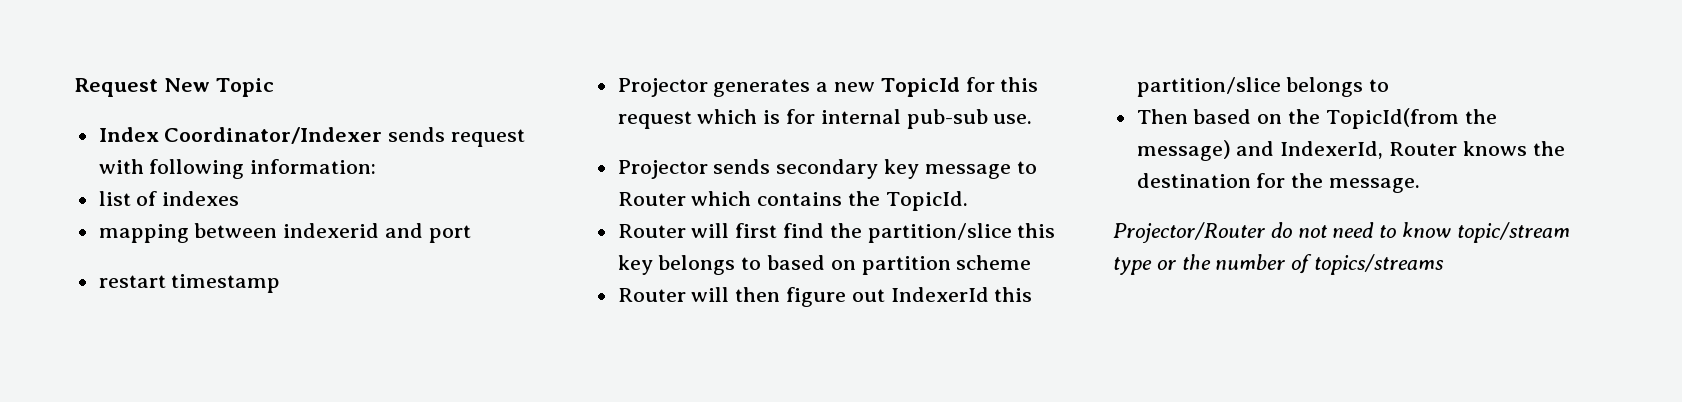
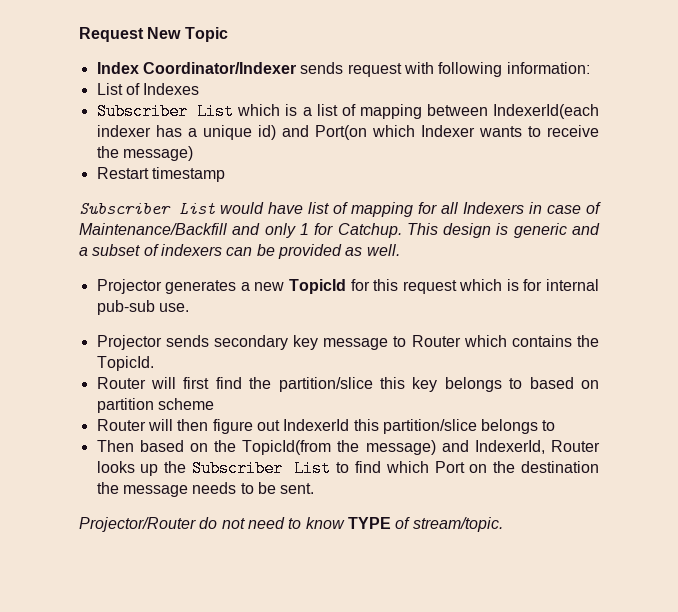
- list of indexes
- mapping between indexerid and port
- restart timestamp
+ List of Indexes
+ Subscriber List which is a list of mapping between IndexerId(each indexer has a unique id) and Port(on which Indexer wants to receive the message)
+ Restart timestamp
+ Subscriber List would have list of mapping for all Indexers in case of Maintenance/Backfill and only 1 for Catchup. This design is generic and a subset of indexers can be provided as well.
- Then based on the TopicId(from the message) and IndexerId, Router knows the destination for the message.
+ Then based on the TopicId(from the message) and IndexerId, Router looks up the Subscriber List to find which Port on the destination the message needs to be sent.
- Projector/Router do not need to know topic/stream type or the number of topics/streams
+ Projector/Router do not need to know TYPE of stream/topic.

